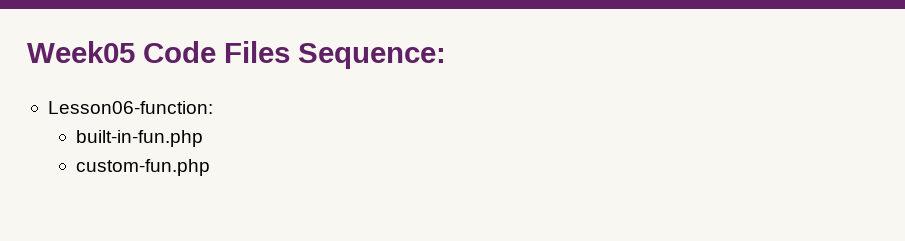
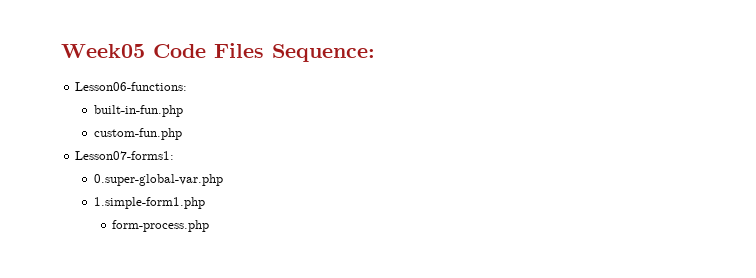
- Lesson06-function:
+ Lesson06-functions:
+ Lesson07-forms1:
+ 0.super-global-var.php
+ 1.simple-form1.php
+ form-process.php

